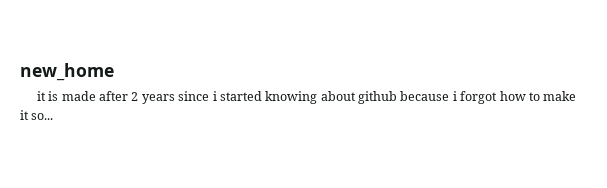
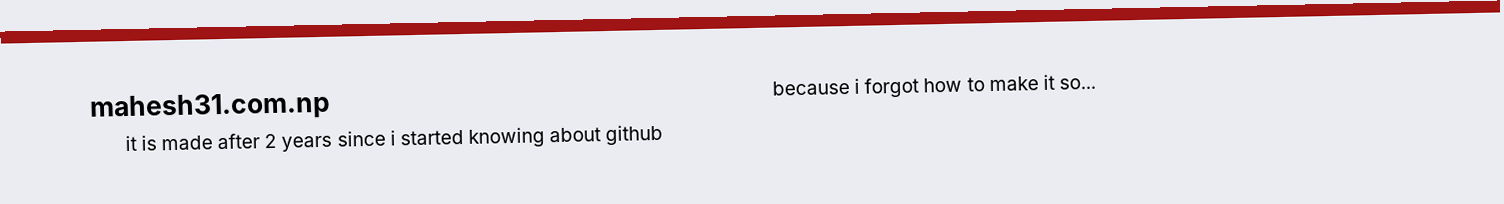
- new_home
+ mahesh31.com.np

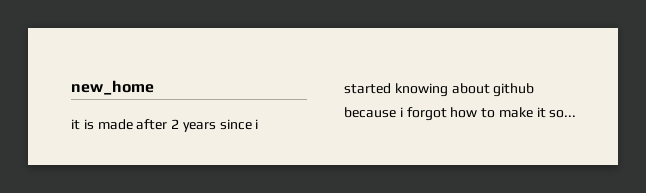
- mahesh31.com.np
+ new_home

